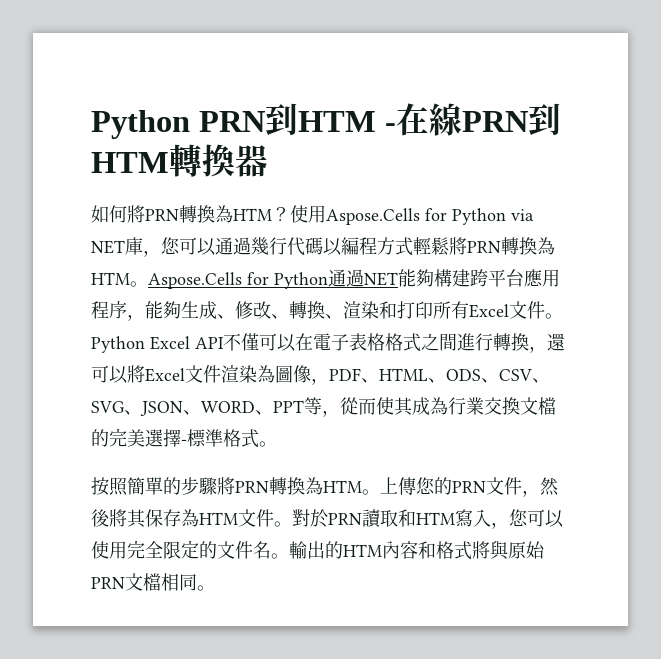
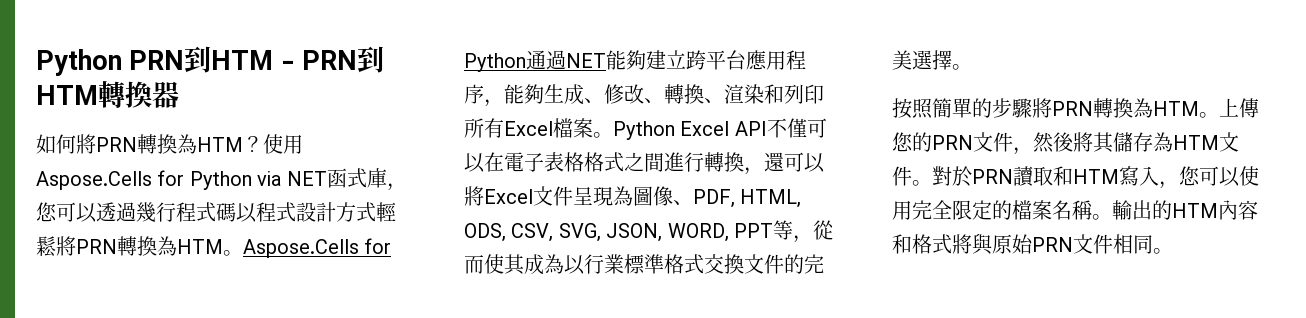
- Python PRN到HTM -在線PRN到HTM轉換器
+ Python PRN到HTM - PRN到HTM轉換器
- 使用Aspose.Cells for Python via NET庫，您可以通過幾行代碼以編程方式輕鬆將PRN轉換為HTM。
+ 使用Aspose.Cells for Python via NET函式庫，您可以透過幾行程式碼以程式設計方式輕鬆將PRN轉換為HTM。
- Aspose.Cells for Python通過NET能夠構建跨平台應用程序，能夠生成、修改、轉換、渲染和打印所有Excel文件。
+ Aspose.Cells for Python通過NET能夠建立跨平台應用程序，能夠生成、修改、轉換、渲染和列印所有Excel檔案。
- Python Excel API不僅可以在電子表格格式之間進行轉換，還可以將Excel文件渲染為圖像，PDF、HTML、ODS、CSV、SVG、JSON、WORD、PPT等，從而使其成為行業交換文檔的完美選擇-標準格式。
+ Python Excel API不僅可以在電子表格格式之間進行轉換，還可以將Excel文件呈現為圖像、PDF, HTML, ODS, CSV, SVG, JSON, WORD, PPT等，從而使其成為以行業標準格式交換文件的完美選擇。
- 上傳您的PRN文件，然後將其保存為HTM文件。
+ 上傳您的PRN文件，然後將其儲存為HTM文件。
- 對於PRN讀取和HTM寫入，您可以使用完全限定的文件名。
+ 對於PRN讀取和HTM寫入，您可以使用完全限定的檔案名稱。
- 輸出的HTM內容和格式將與原始PRN文檔相同。
+ 輸出的HTM內容和格式將與原始PRN文件相同。

